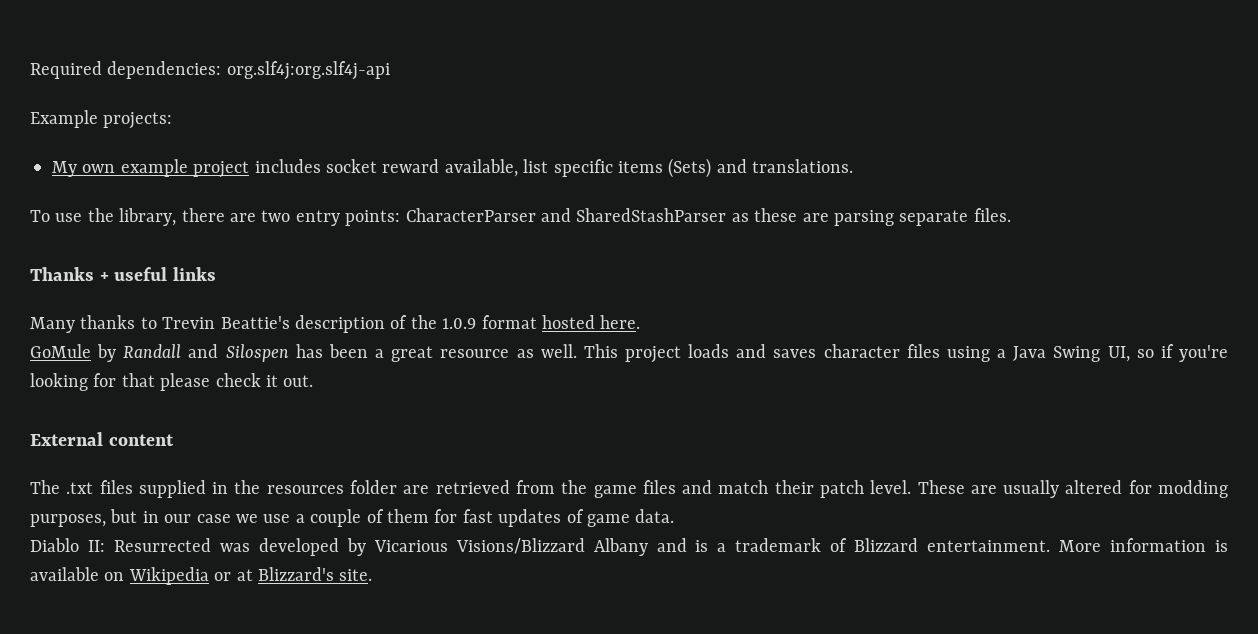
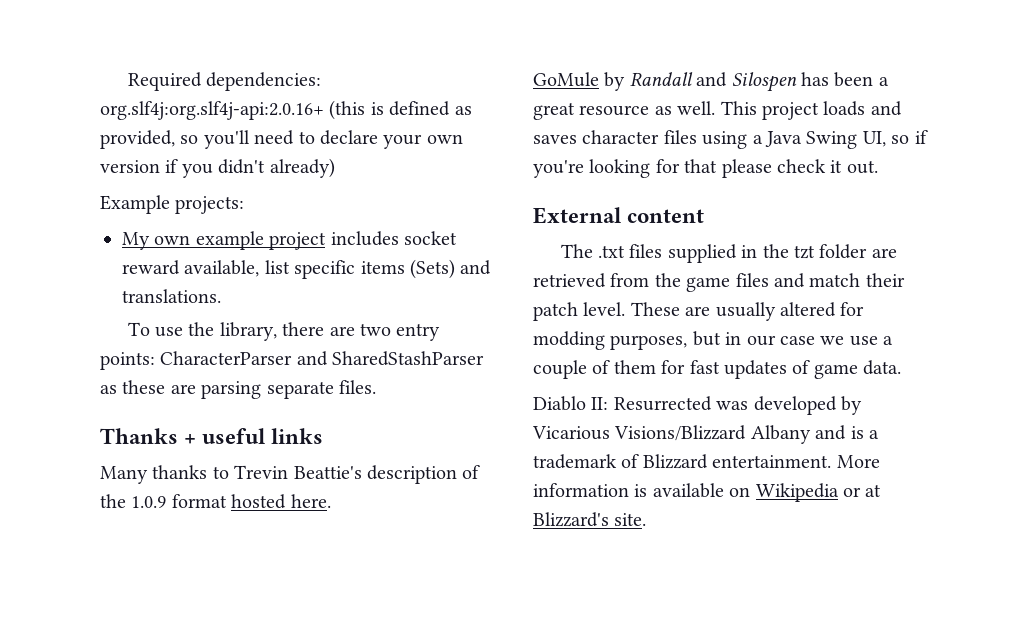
- Required dependencies: org.slf4j:org.slf4j-api
+ Required dependencies: org.slf4j:org.slf4j-api:2.0.16+ (this is defined as provided, so you'll need to declare your own version if you didn't already)
- The .txt files supplied in the resources folder are retrieved from the game files and match their patch level.
+ The .txt files supplied in the tzt folder are retrieved from the game files and match their patch level.

